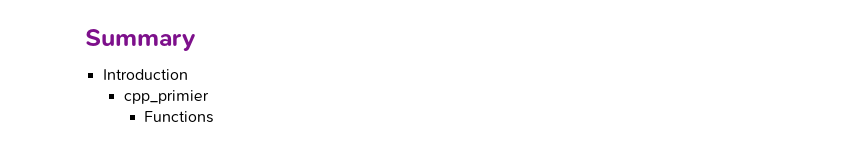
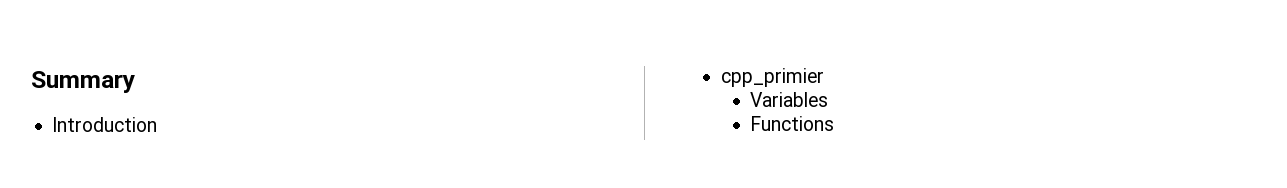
+ Variables

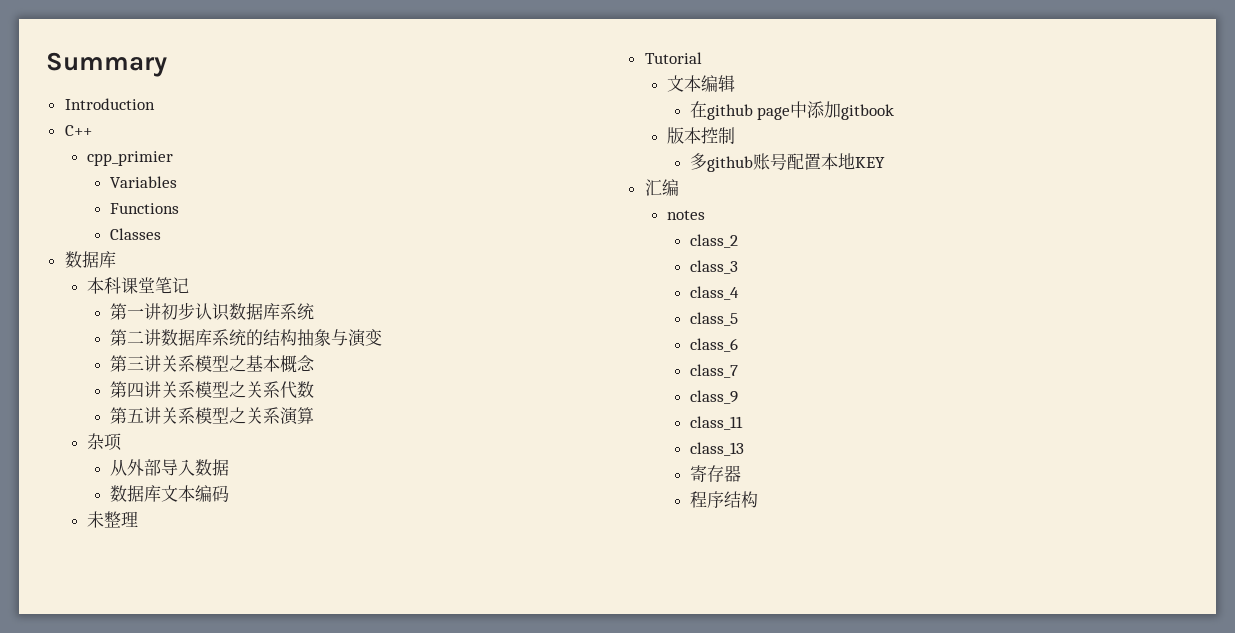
+ C++
+ Classes
+ 数据库
+ 本科课堂笔记
+ 第一讲初步认识数据库系统
+ 第二讲数据库系统的结构抽象与演变
+ 第三讲关系模型之基本概念
+ 第四讲关系模型之关系代数
+ 第五讲关系模型之关系演算
+ 杂项
+ 从外部导入数据
+ 数据库文本编码
+ 未整理
+ Tutorial
+ 文本编辑
+ 在github page中添加gitbook
+ 版本控制
+ 多github账号配置本地KEY
+ 汇编
+ notes
+ class_2
+ class_3
+ class_4
+ class_5
+ class_6
+ class_7
+ class_9
+ class_11
+ class_13
+ 寄存器
+ 程序结构

